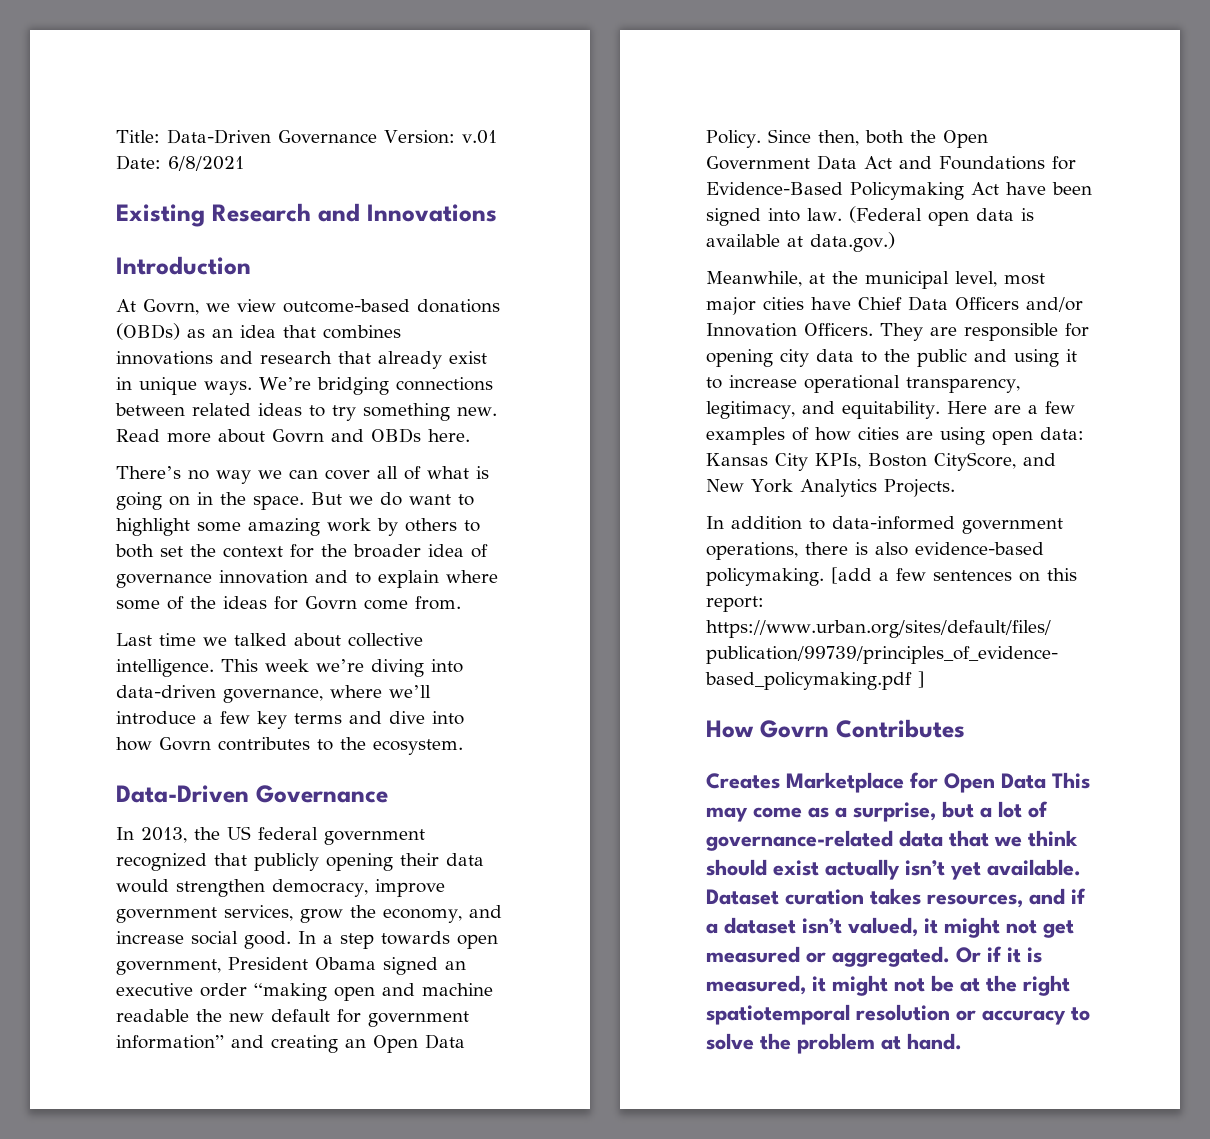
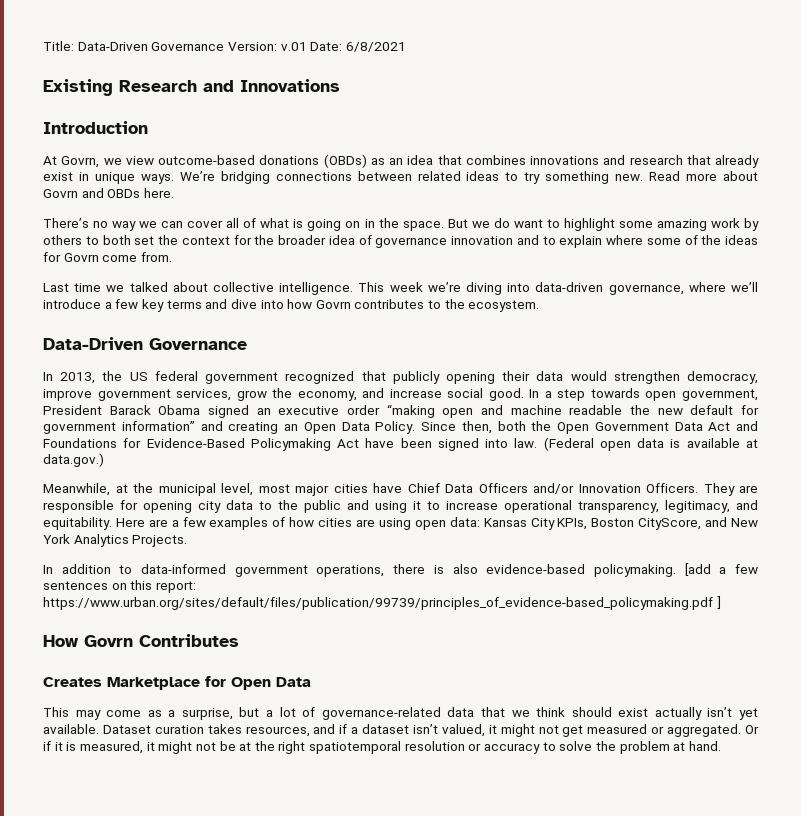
- In a step towards open government, President Obama signed an executive order “making open and machine readable the new default for government information” and creating an Open Data Policy.
+ In a step towards open government, President Barack Obama signed an executive order “making open and machine readable the new default for government information” and creating an Open Data Policy.
- Creates Marketplace for Open Data This may come as a surprise, but a lot of governance-related data that we think should exist actually isn’t yet available.
+ Creates Marketplace for Open Data
+ This may come as a surprise, but a lot of governance-related data that we think should exist actually isn’t yet available.

